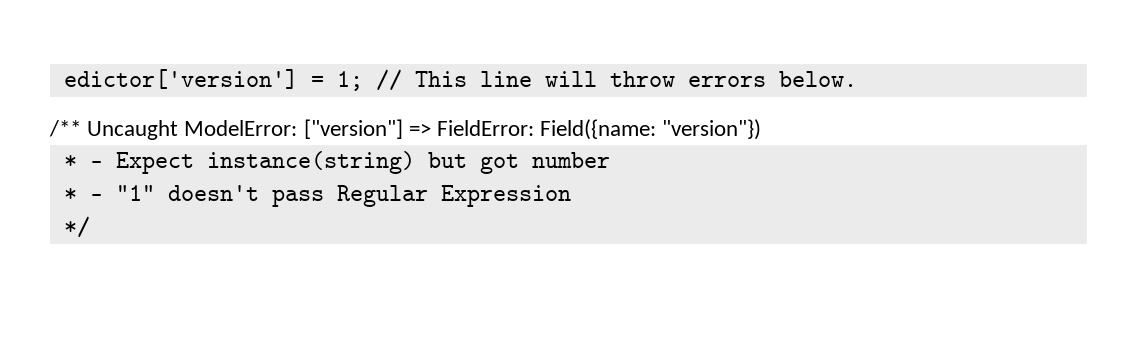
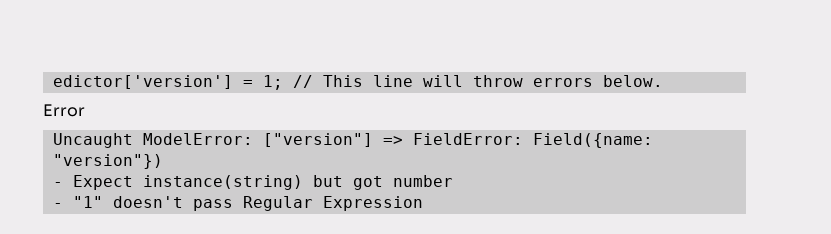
- /** Uncaught ModelError: ["version"] => FieldError: Field({name: "version"})
+ Error
+ Uncaught ModelError: ["version"] => FieldError: Field({name: "version"})
- * - Expect instance(string) but got number
+ - Expect instance(string) but got number
- * - "1" doesn't pass Regular Expression
+ - "1" doesn't pass Regular Expression
- */

